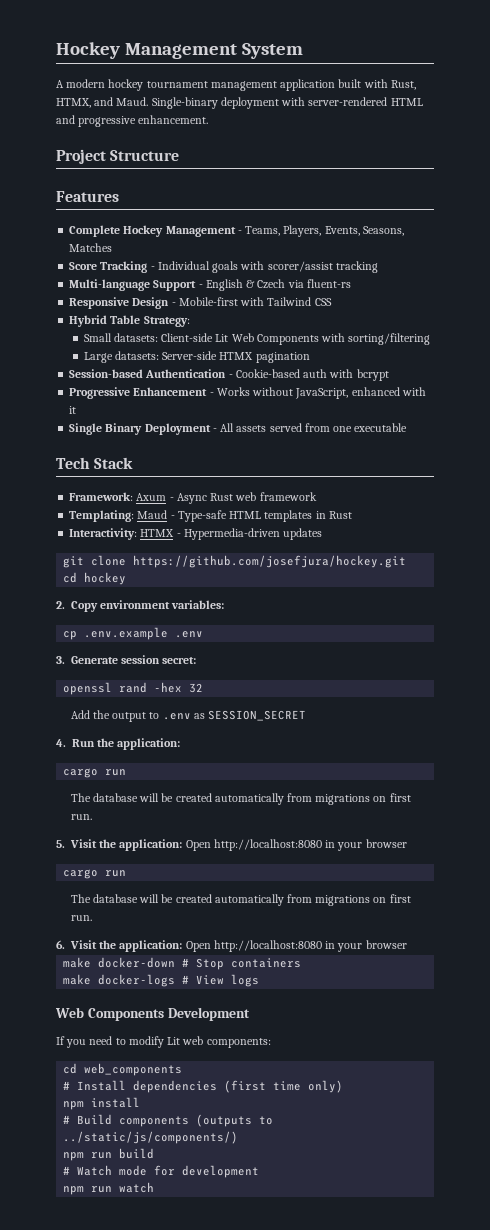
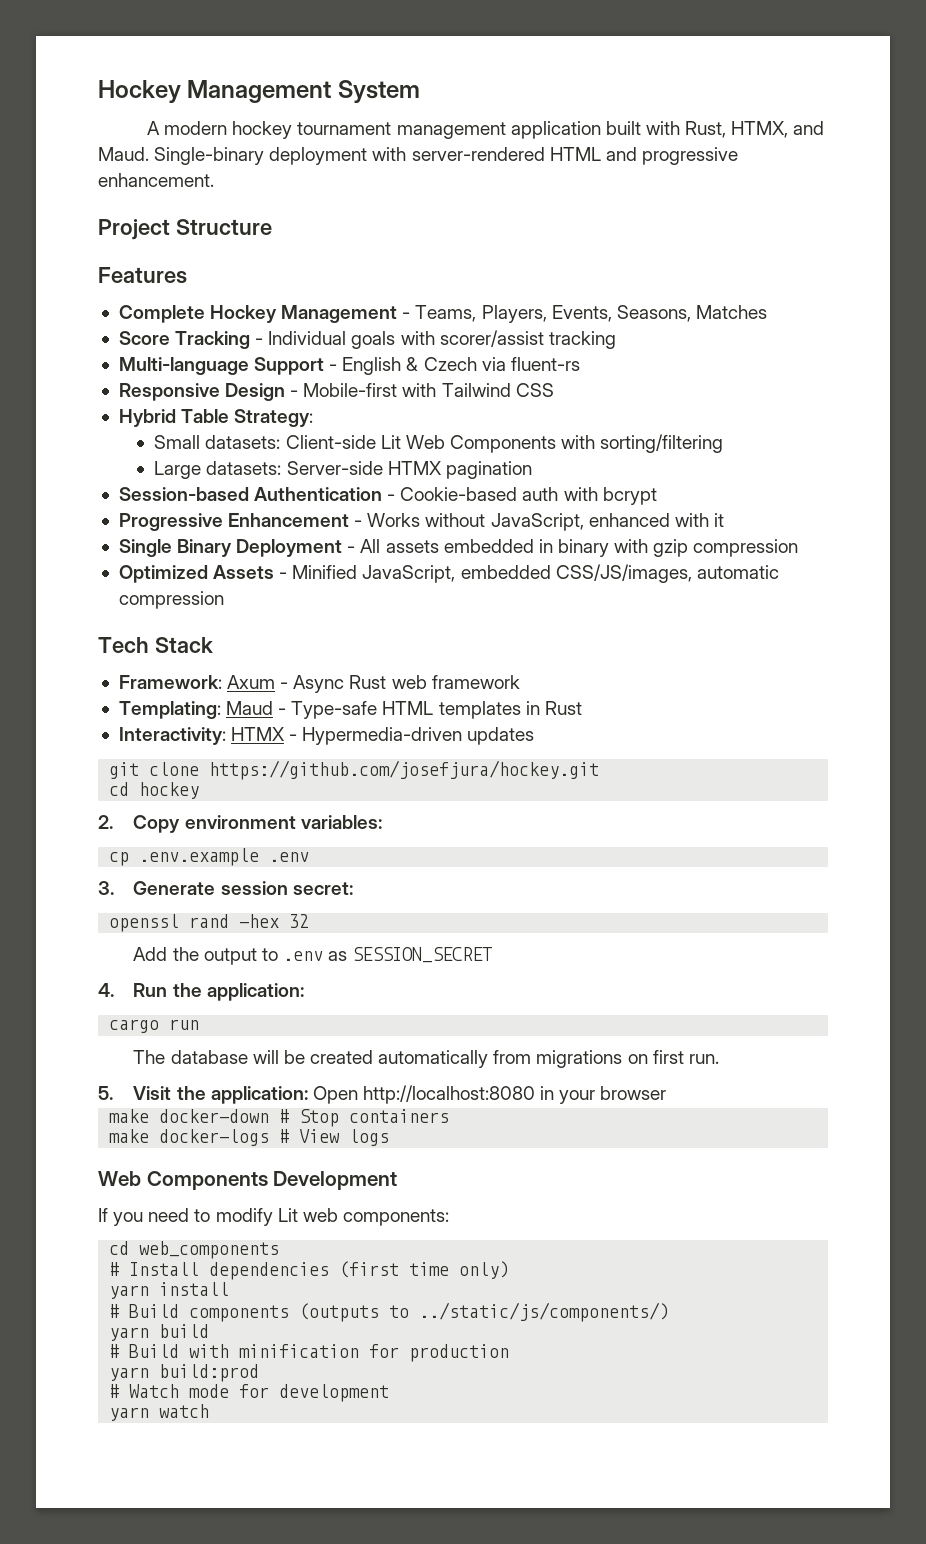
- Single Binary Deployment - All assets served from one executable
+ Single Binary Deployment - All assets embedded in binary with gzip compression
+ Optimized Assets - Minified JavaScript, embedded CSS/JS/images, automatic compression
  5. Visit the application: Open http://localhost:8080 in your browser
- cargo run
- The database will be created automatically from migrations on first run.
- 6. Visit the application: Open http://localhost:8080 in your browser
- npm install
+ yarn install
- npm run build
+ yarn build
+ # Build with minification for production
+ yarn build:prod
- npm run watch
+ yarn watch

